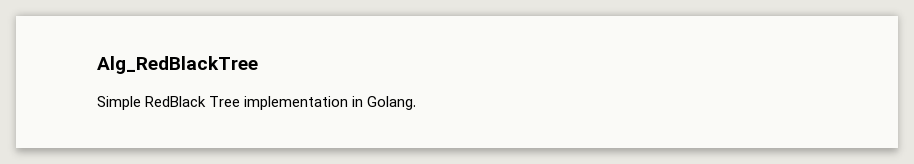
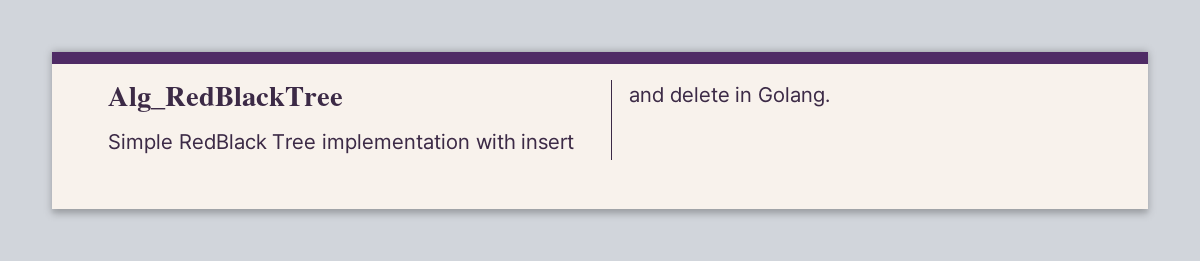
- Simple RedBlack Tree implementation in Golang.
+ Simple RedBlack Tree implementation with insert and delete in Golang.

